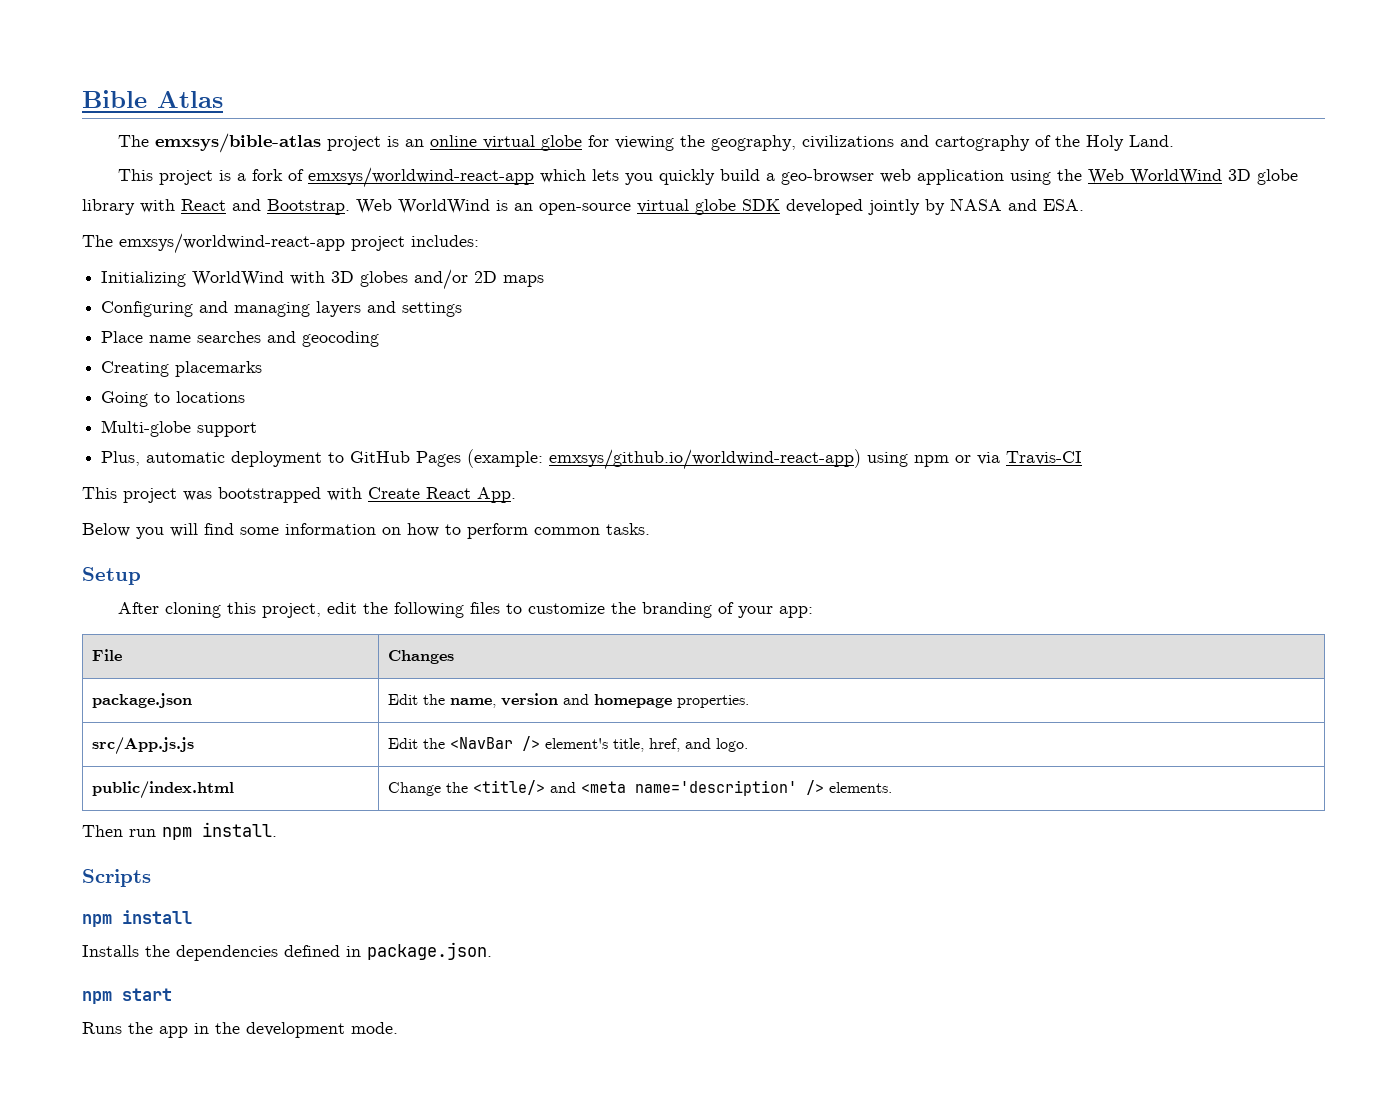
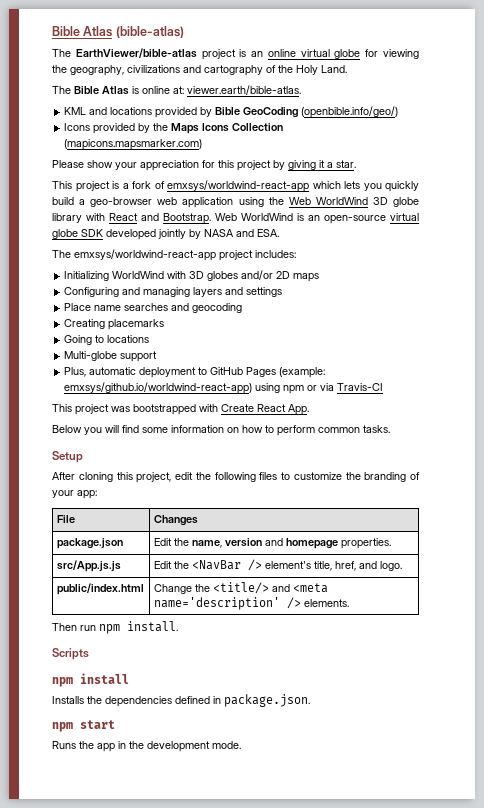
- Bible Atlas
- The emxsys/bible-atlas project is an online virtual globe for viewing the geography, civilizations and cartography of the Holy Land.
+ Bible Atlas (bible-atlas)
+ The EarthViewer/bible-atlas project is an online virtual globe for viewing the geography, civilizations and cartography of the Holy Land.
+ The Bible Atlas is online at: viewer.earth/bible-atlas.
+ KML and locations provided by Bible GeoCoding (openbible.info/geo/)
+ Icons provided by the Maps Icons Collection (mapicons.mapsmarker.com)
+ Please show your appreciation for this project by giving it a star.

